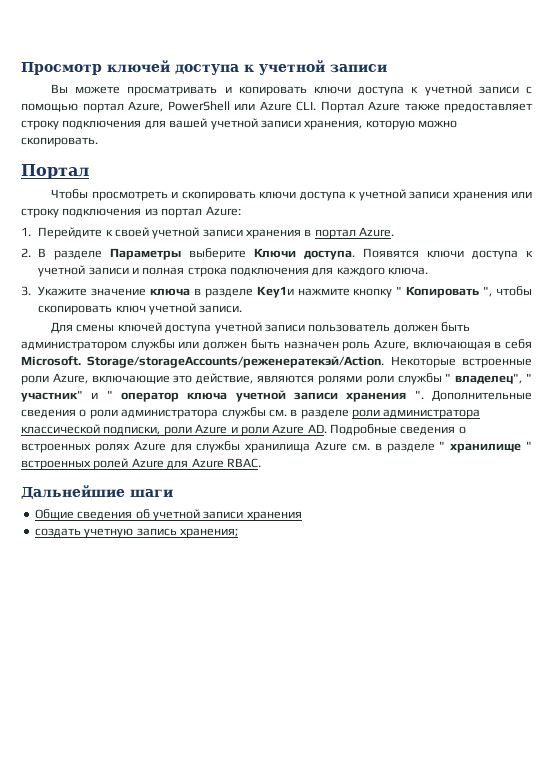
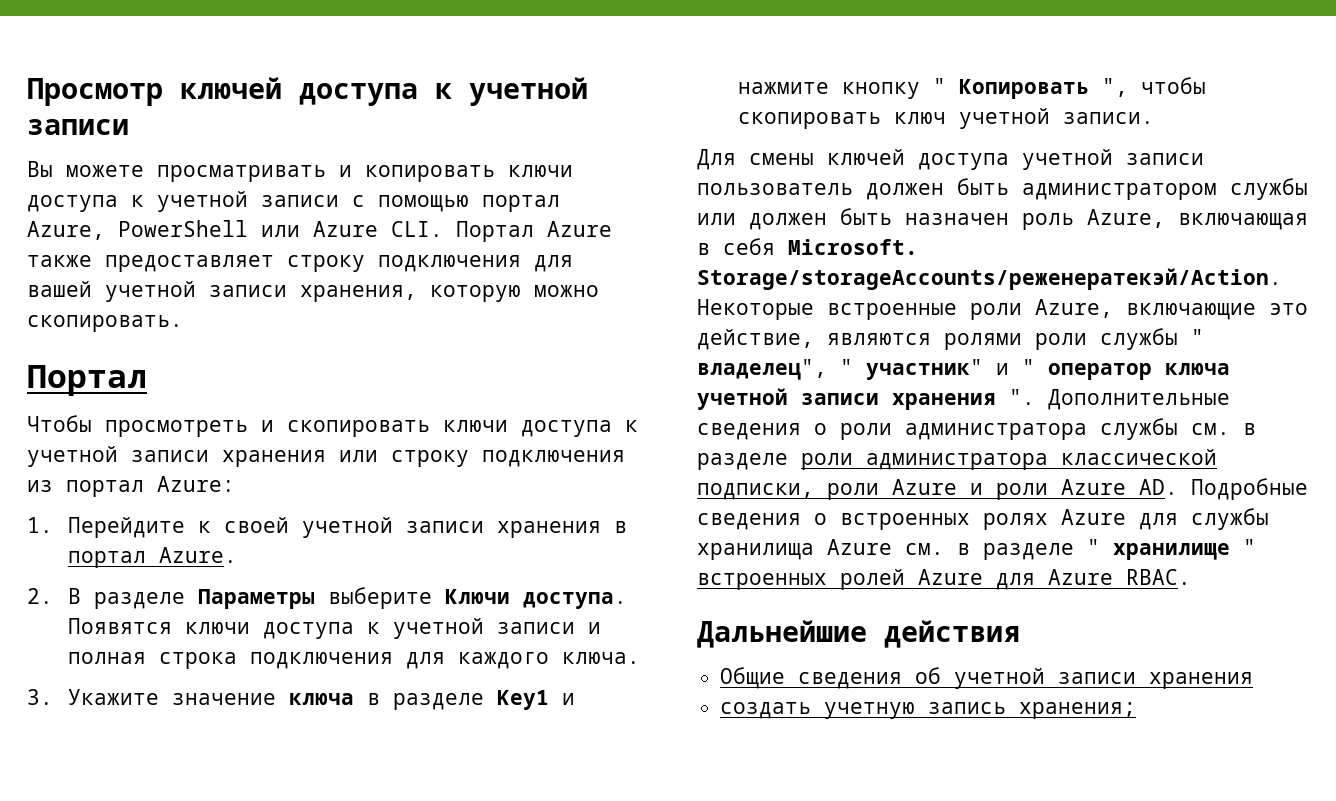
- 3. Укажите значение ключа в разделе Key1и нажмите кнопку " Копировать ", чтобы скопировать ключ учетной записи.
+ 3. Укажите значение ключа в разделе Key1 и нажмите кнопку " Копировать ", чтобы скопировать ключ учетной записи.
- Дальнейшие шаги
+ Дальнейшие действия

